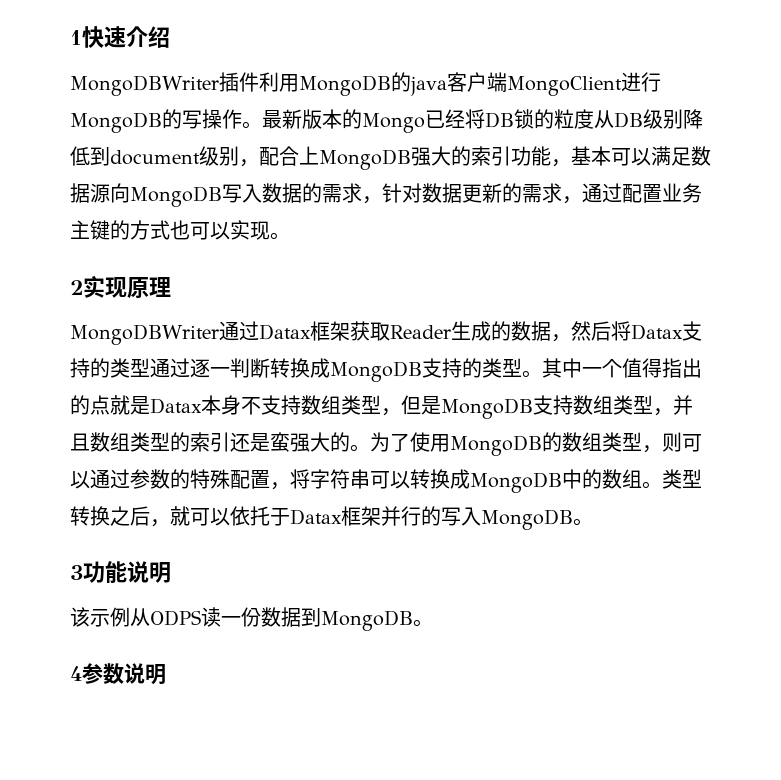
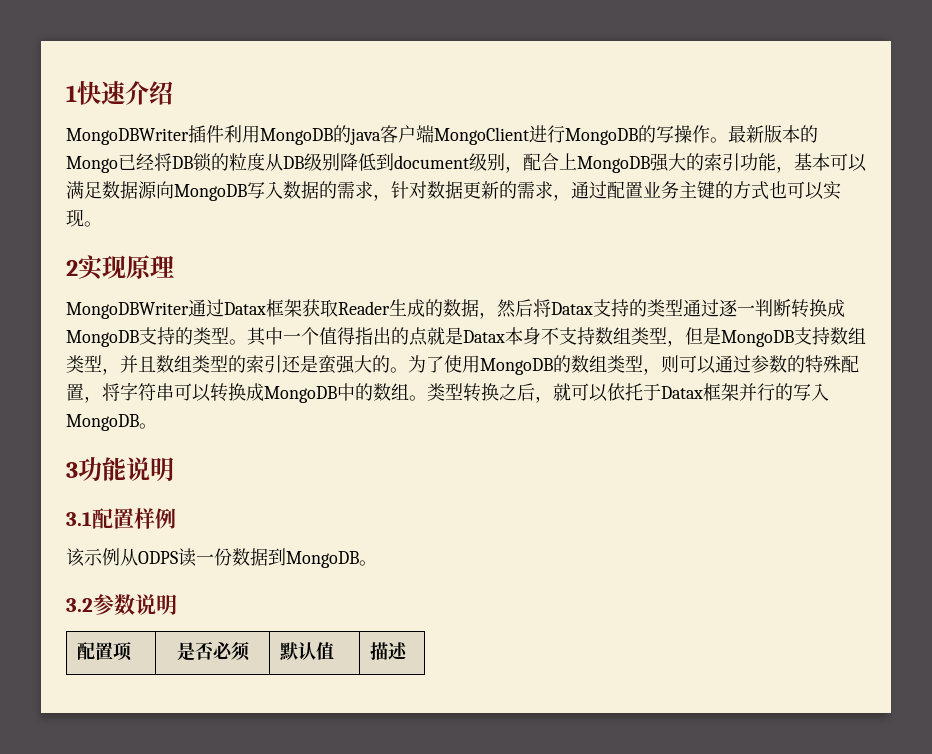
+ 3.1配置样例
- 4参数说明
+ 3.2参数说明
+ 配置项 | 是否必须 | 默认值 | 描述

